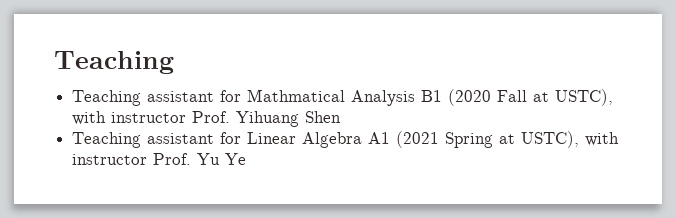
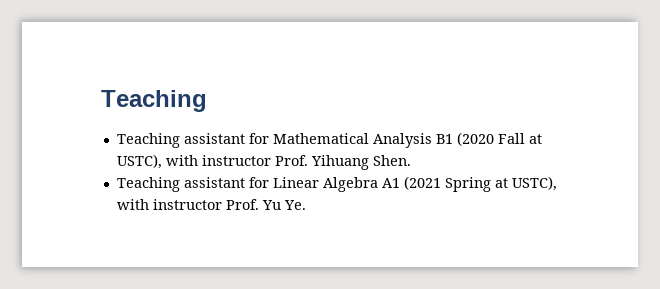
- Teaching assistant for Mathmatical Analysis B1 (2020 Fall at USTC), with instructor Prof. Yihuang Shen
+ Teaching assistant for Mathematical Analysis B1 (2020 Fall at USTC), with instructor Prof. Yihuang Shen.
- Teaching assistant for Linear Algebra A1 (2021 Spring at USTC), with instructor Prof. Yu Ye
+ Teaching assistant for Linear Algebra A1 (2021 Spring at USTC), with instructor Prof. Yu Ye.

